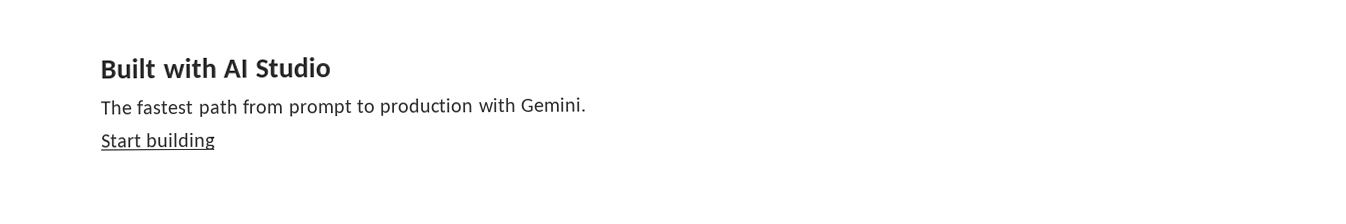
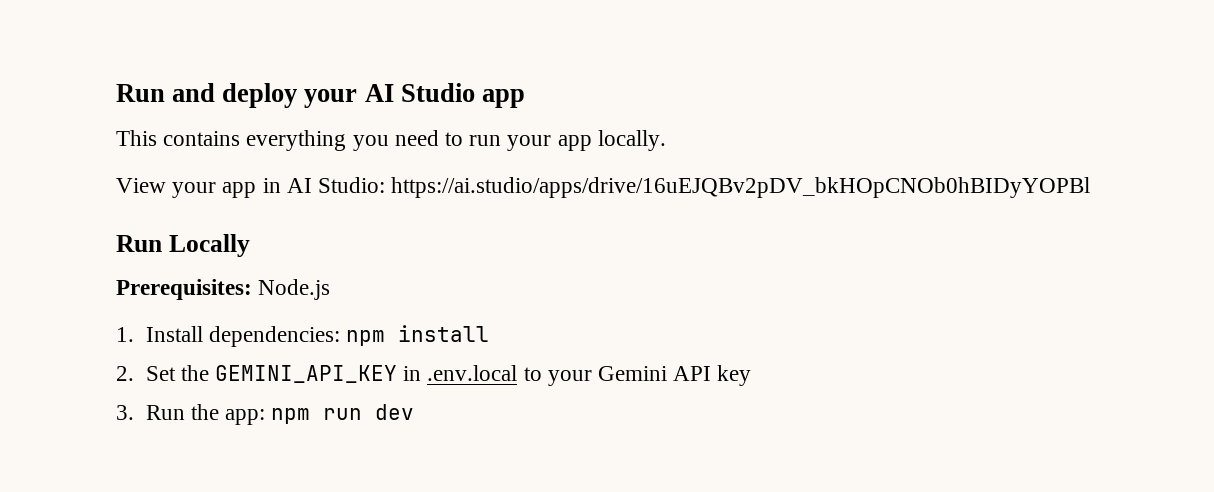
- Built with AI Studio
- The fastest path from prompt to production with Gemini.
- Start building
+ Run and deploy your AI Studio app
+ This contains everything you need to run your app locally.
+ View your app in AI Studio: https://ai.studio/apps/drive/16uEJQBv2pDV_bkHOpCNOb0hBIDyYOPBl
+ Run Locally
+ Prerequisites: Node.js
+ 1. Install dependencies: npm install
+ 2. Set the GEMINI_API_KEY in .env.local to your Gemini API key
+ 3. Run the app: npm run dev

